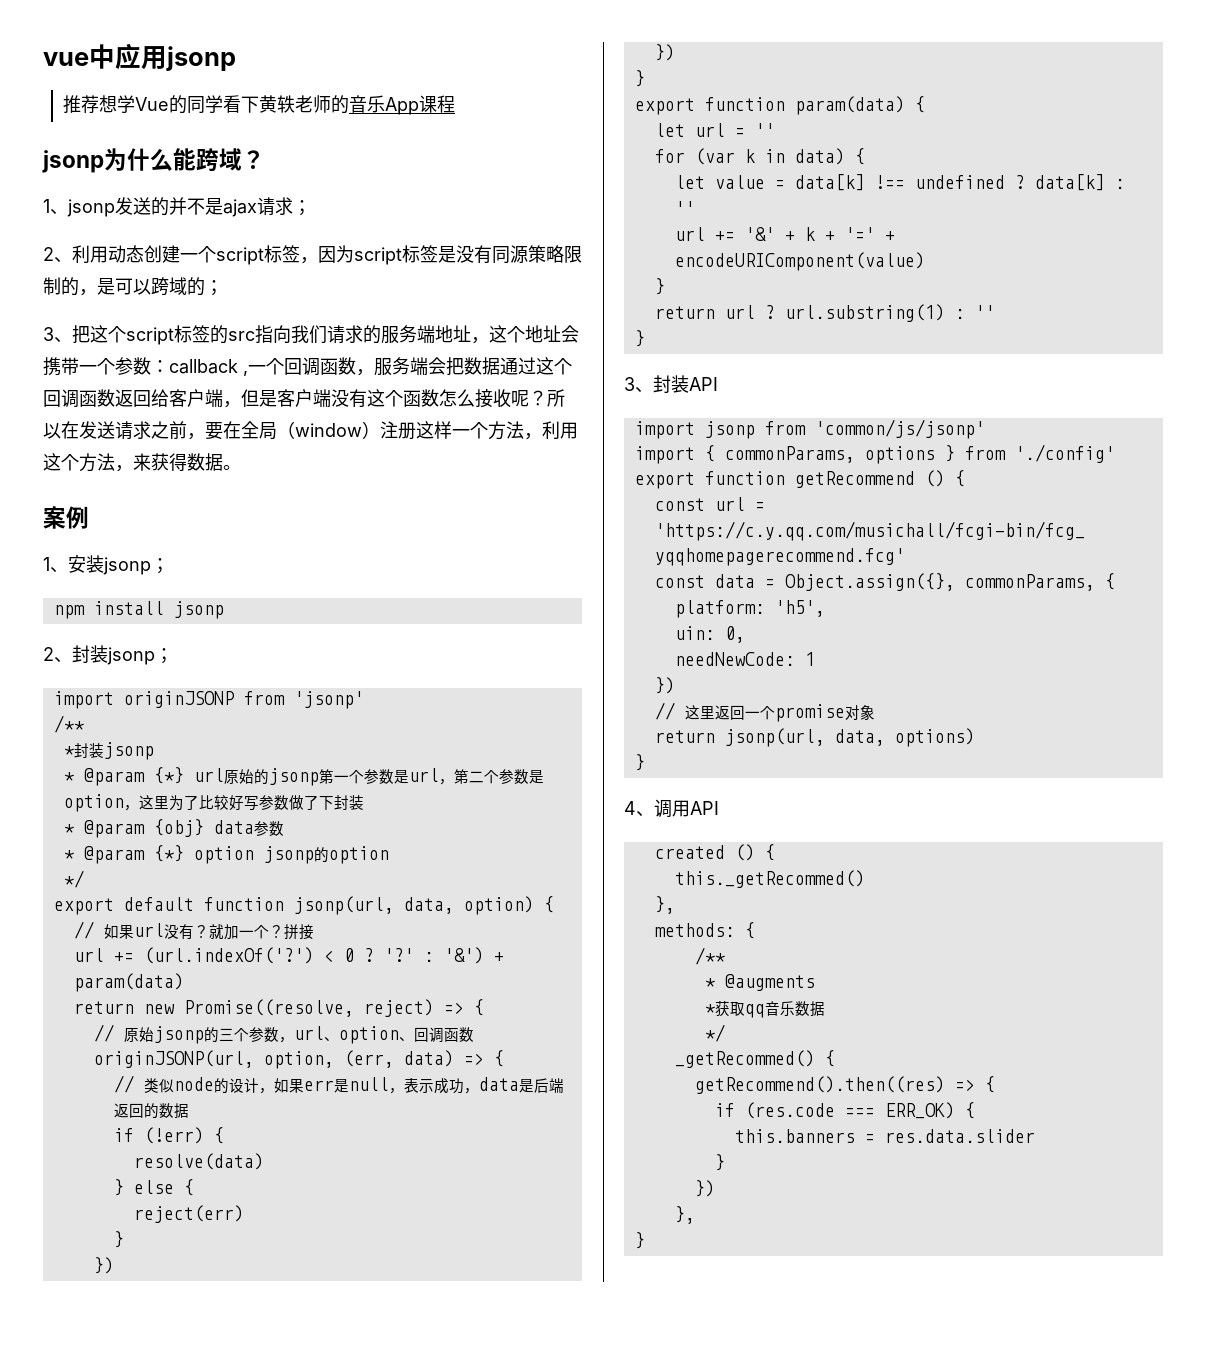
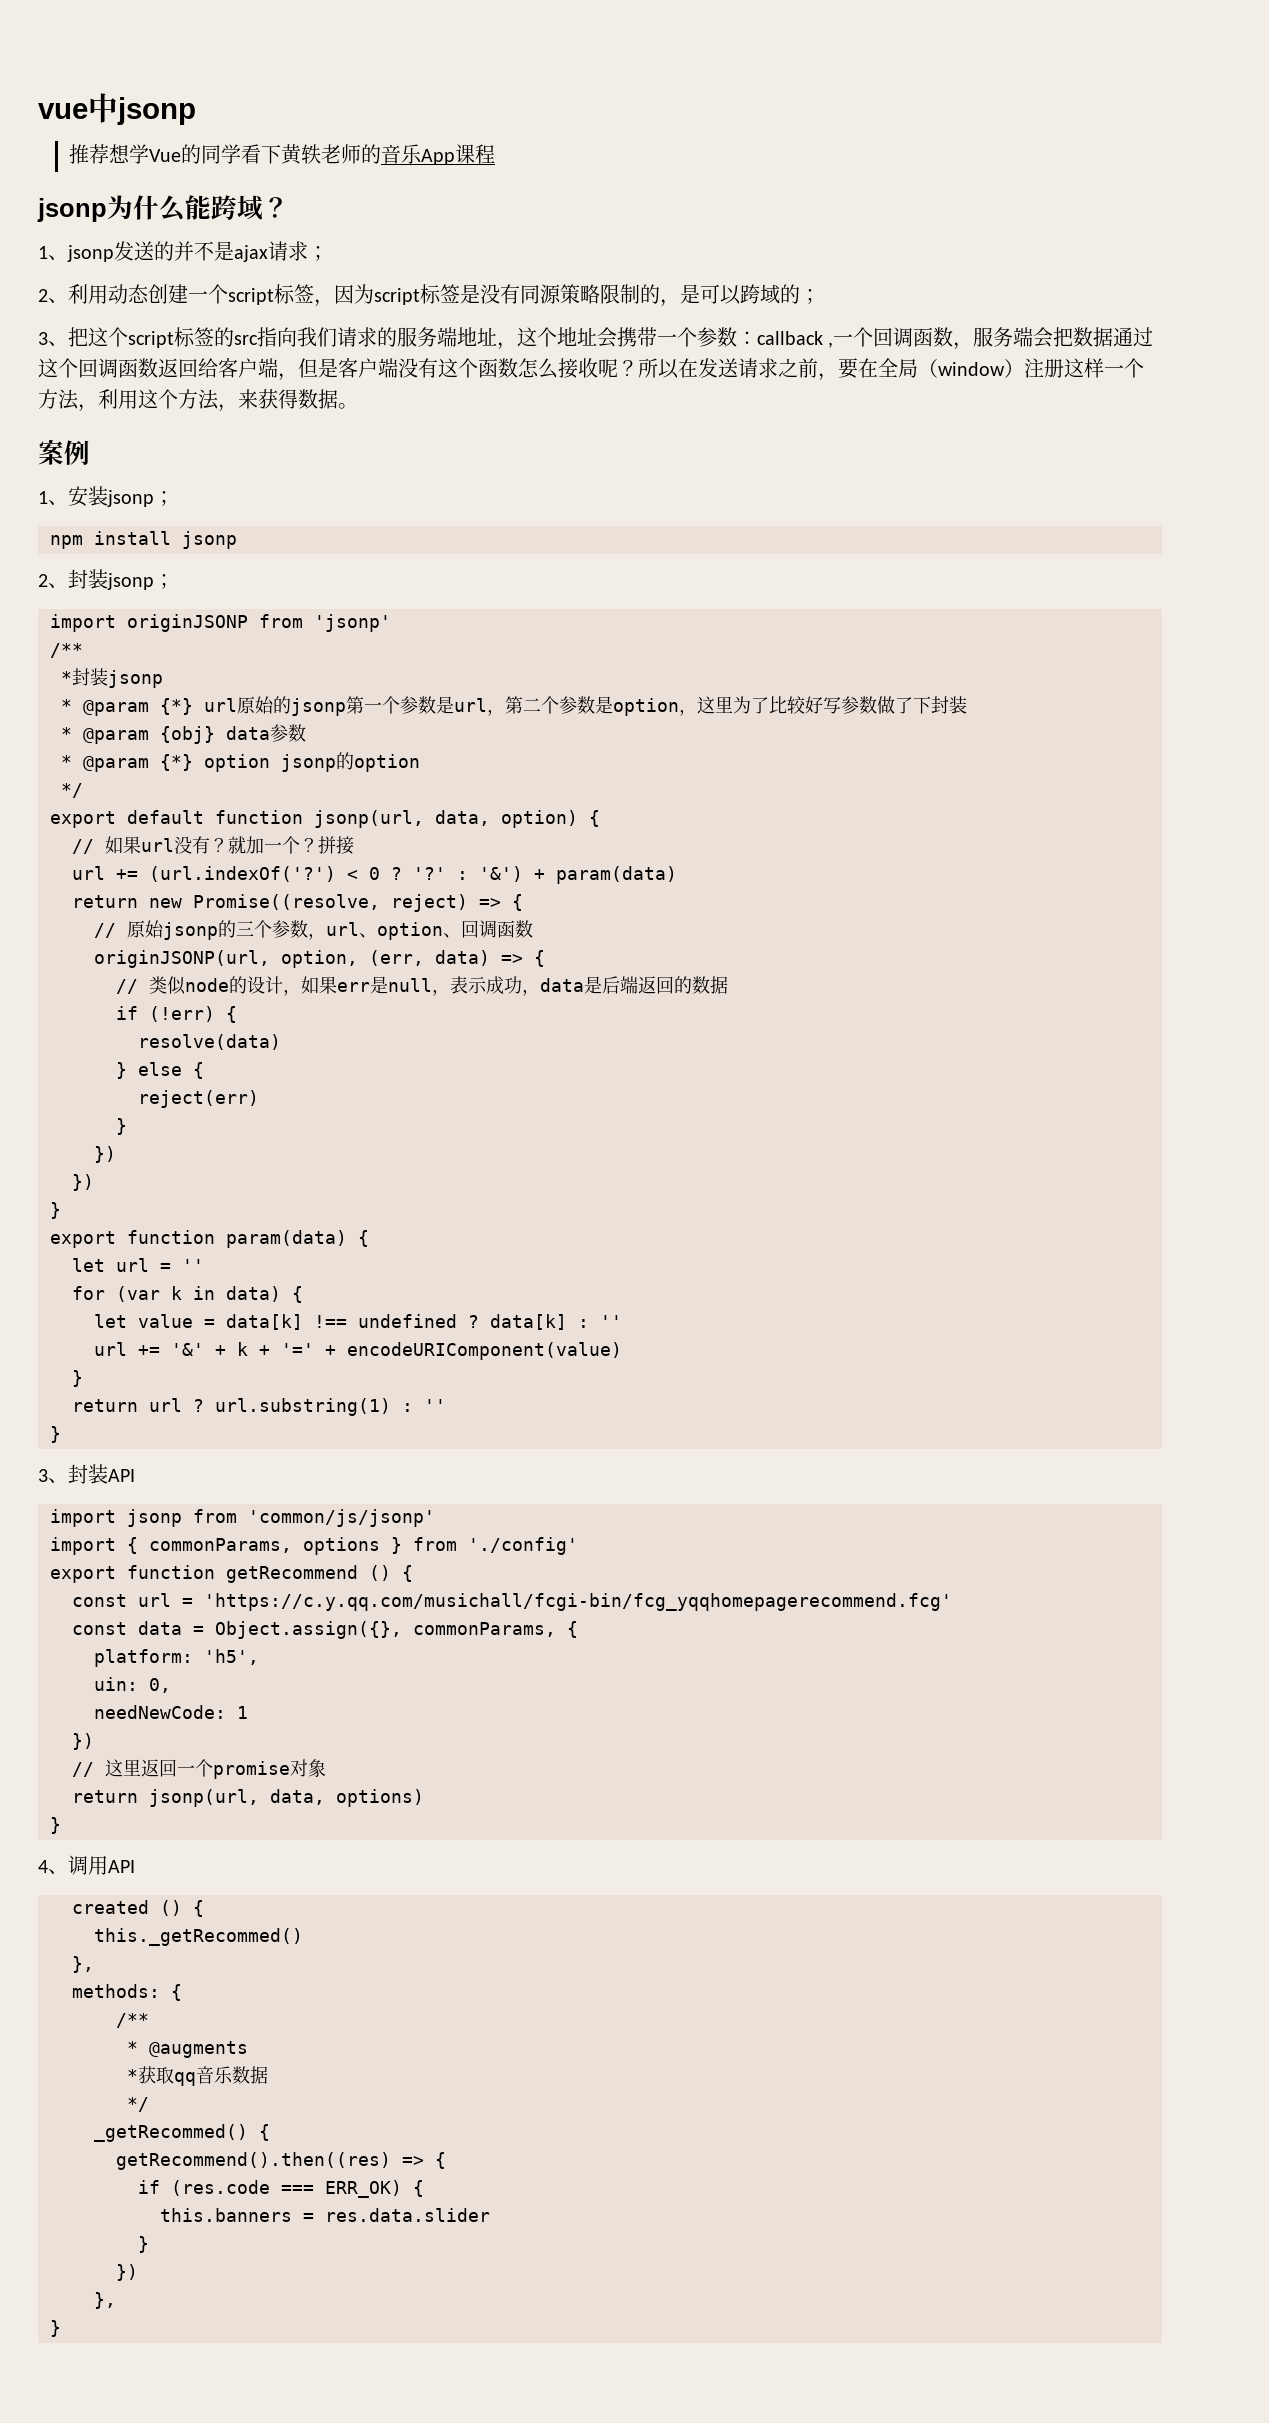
- vue中应用jsonp
+ vue中jsonp

